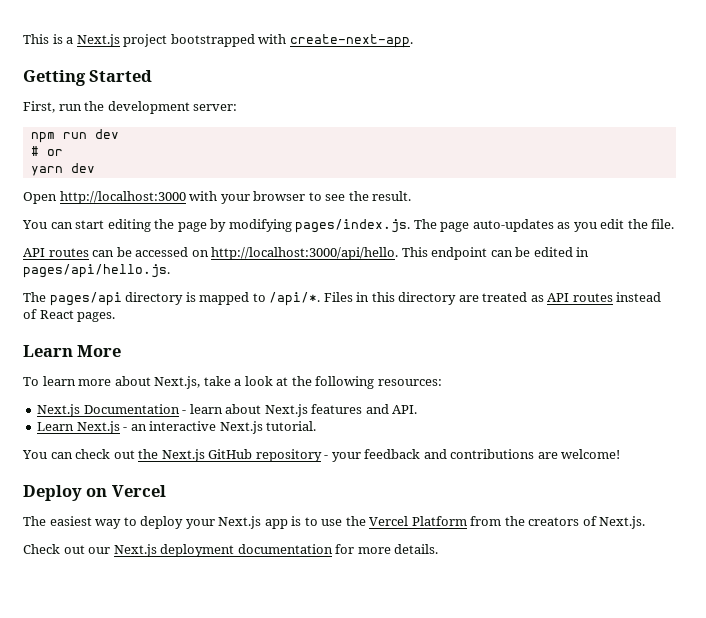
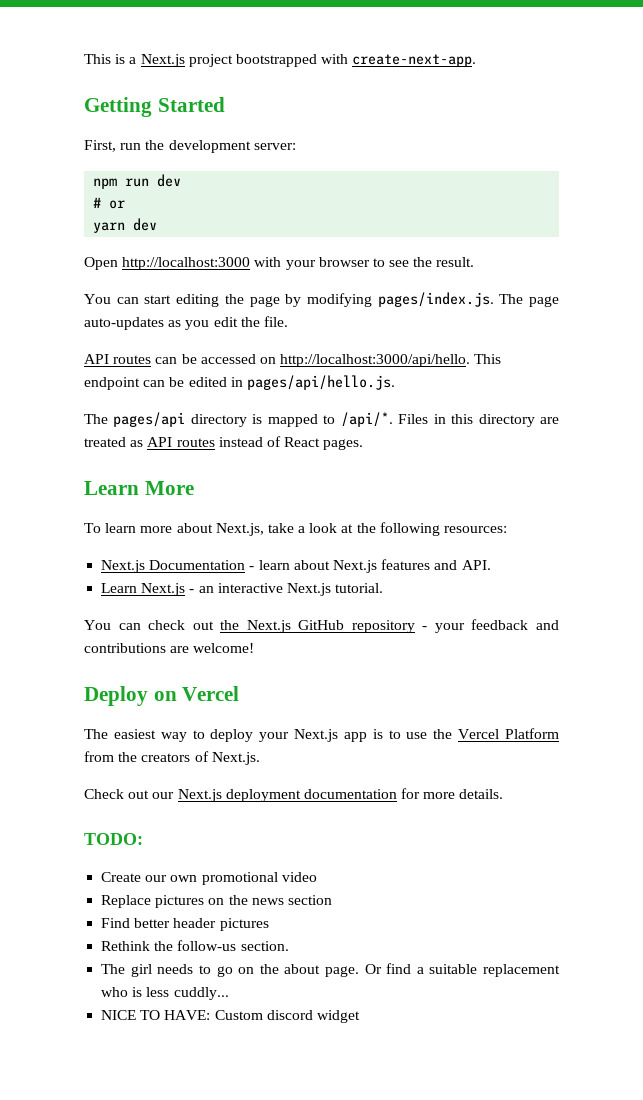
+ TODO:
+ Create our own promotional video
+ Replace pictures on the news section
+ Find better header pictures
+ Rethink the follow-us section.
+ The girl needs to go on the about page. Or find a suitable replacement who is less cuddly...
+ NICE TO HAVE: Custom discord widget

